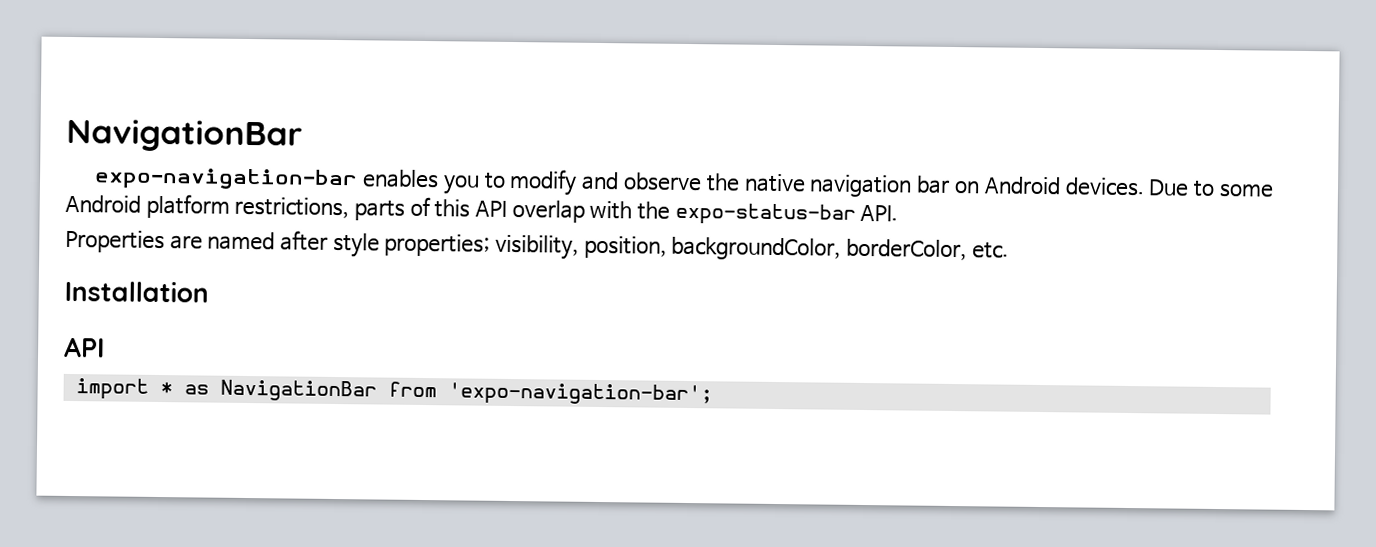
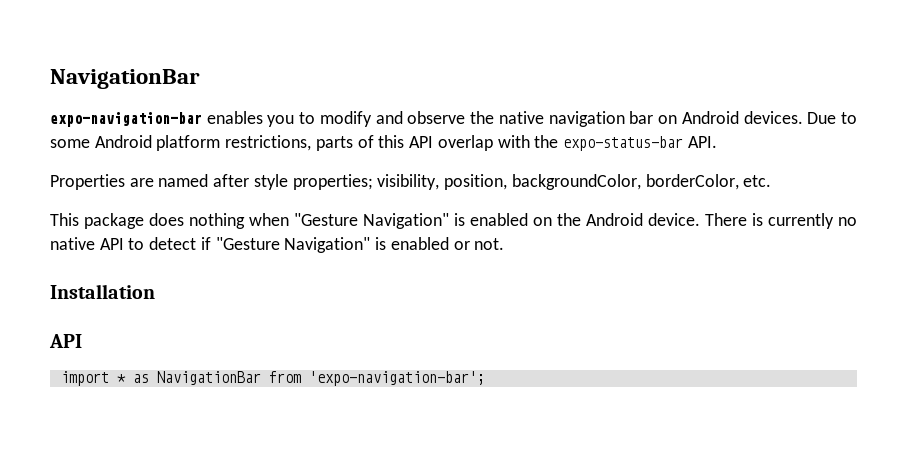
+ This package does nothing when "Gesture Navigation" is enabled on the Android device. There is currently no native API to detect if "Gesture Navigation" is enabled or not.

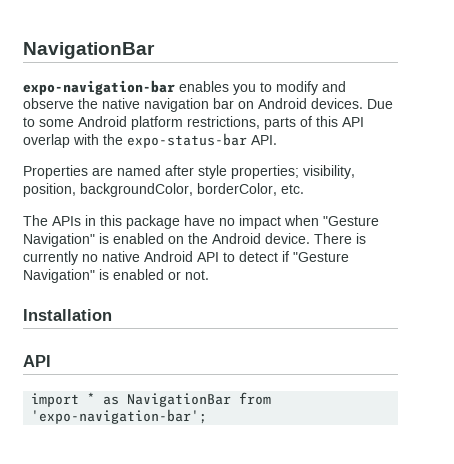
- This package does nothing when "Gesture Navigation" is enabled on the Android device.
+ The APIs in this package have no impact when "Gesture Navigation" is enabled on the Android device.
- There is currently no native API to detect if "Gesture Navigation" is enabled or not.
+ There is currently no native Android API to detect if "Gesture Navigation" is enabled or not.

